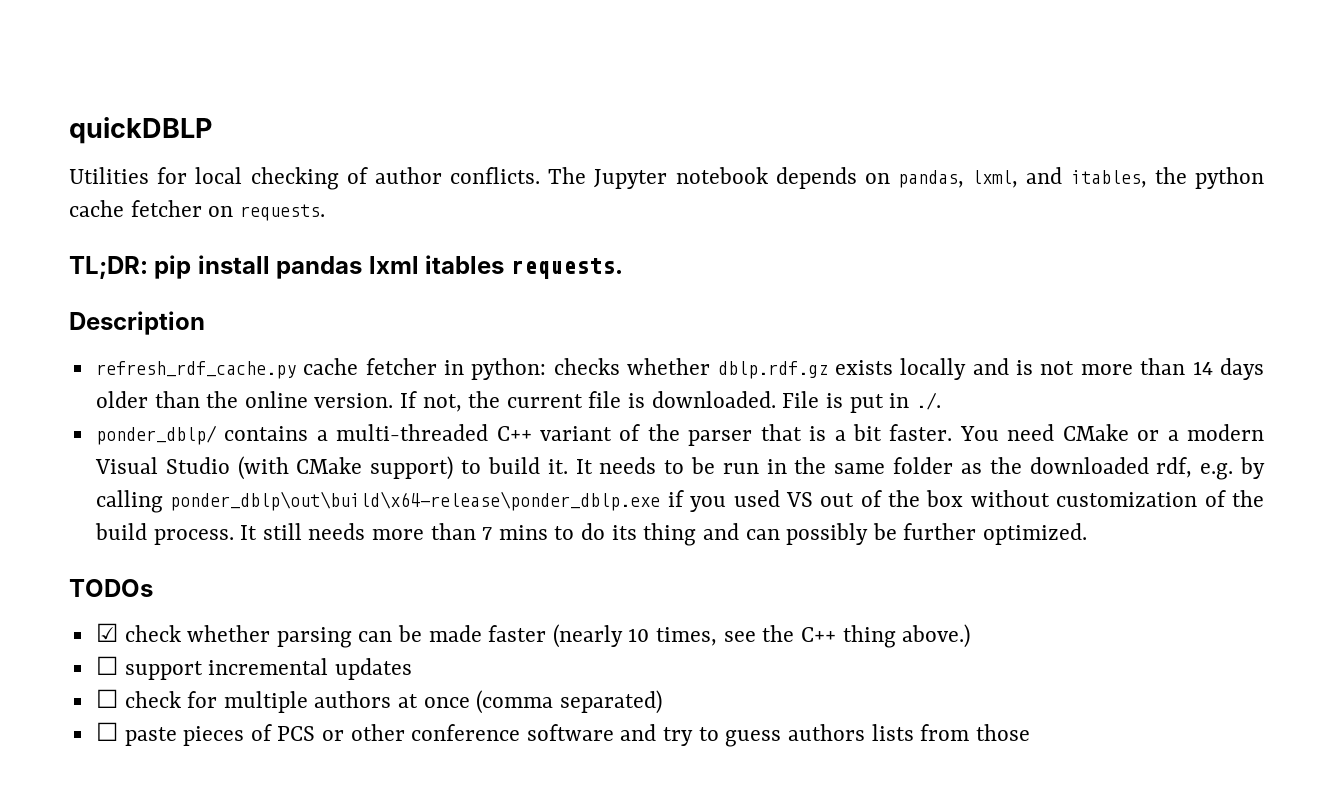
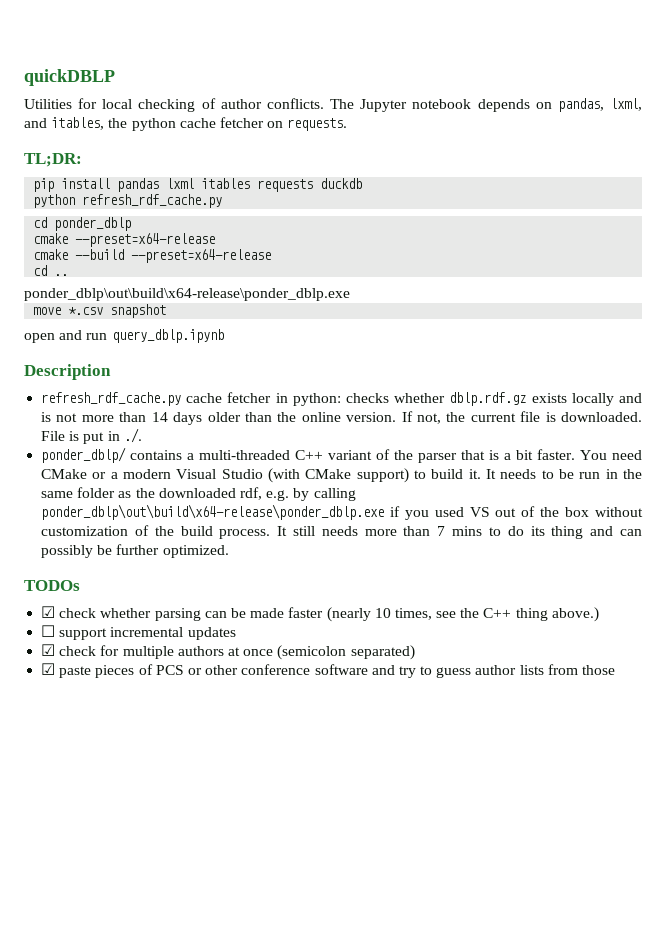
- TL;DR: pip install pandas lxml itables requests.
+ TL;DR:
+ pip install pandas lxml itables requests duckdb
+ python refresh_rdf_cache.py
+ cd ponder_dblp
+ cmake --preset=x64-release
+ cmake --build --preset=x64-release
+ cd ..
+ ponder_dblp\out\build\x64-release\ponder_dblp.exe
+ move *.csv snapshot
+ open and run query_dblp.ipynb
- ☐ check for multiple authors at once (comma separated)
+ ☑ check for multiple authors at once (semicolon separated)
- ☐ paste pieces of PCS or other conference software and try to guess authors lists from those
+ ☑ paste pieces of PCS or other conference software and try to guess author lists from those

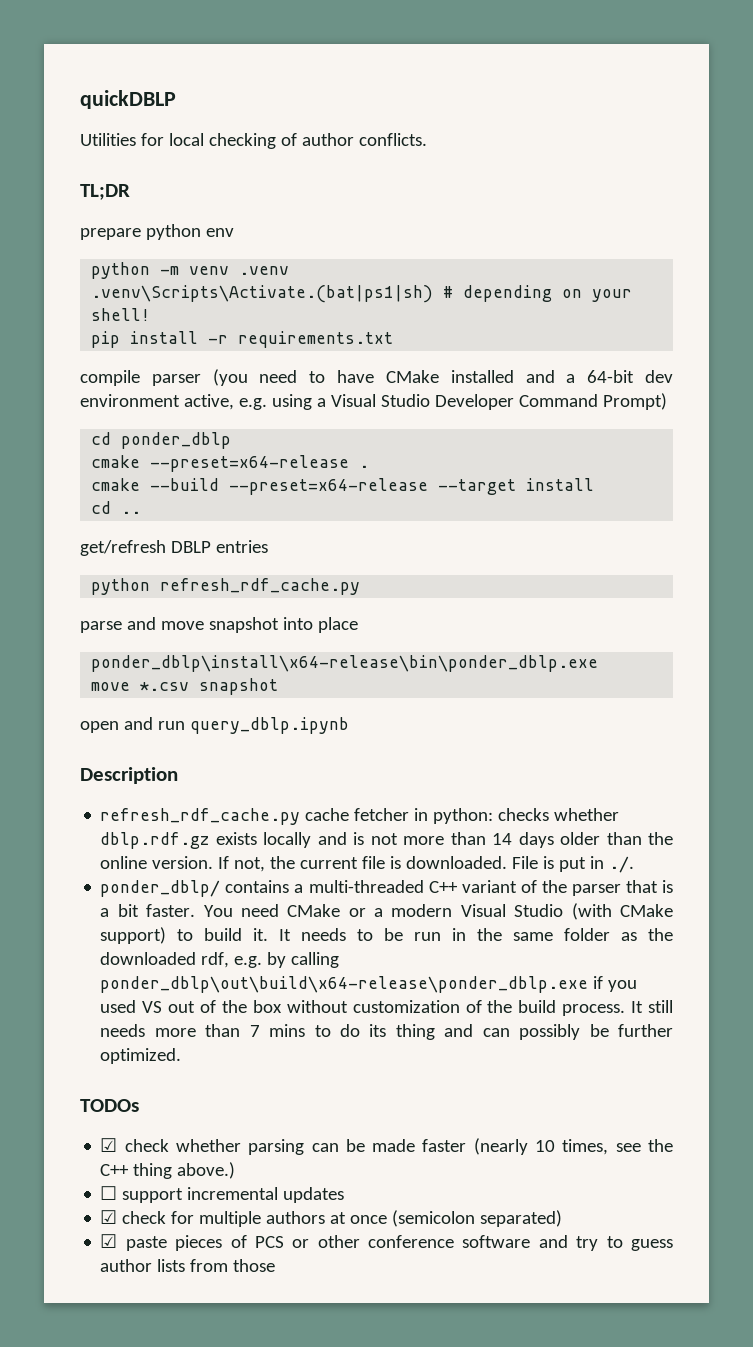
- Utilities for local checking of author conflicts. The Jupyter notebook depends on pandas, lxml, and itables, the python cache fetcher on requests.
- TL;DR:
- pip install pandas lxml itables requests duckdb
- python refresh_rdf_cache.py
+ Utilities for local checking of author conflicts.
+ TL;DR
+ prepare python env
+ python -m venv .venv
+ .venv\Scripts\Activate.(bat|ps1|sh) # depending on your shell!
+ pip install -r requirements.txt
+ compile parser (you need to have CMake installed and a 64-bit dev environment active, e.g. using a Visual Studio Developer Command Prompt)
- cmake --preset=x64-release
+ cmake --preset=x64-release .
- cmake --build --preset=x64-release
+ cmake --build --preset=x64-release --target install
  cd ..
- ponder_dblp\out\build\x64-release\ponder_dblp.exe
+ get/refresh DBLP entries
+ python refresh_rdf_cache.py
+ parse and move snapshot into place
+ ponder_dblp\install\x64-release\bin\ponder_dblp.exe

